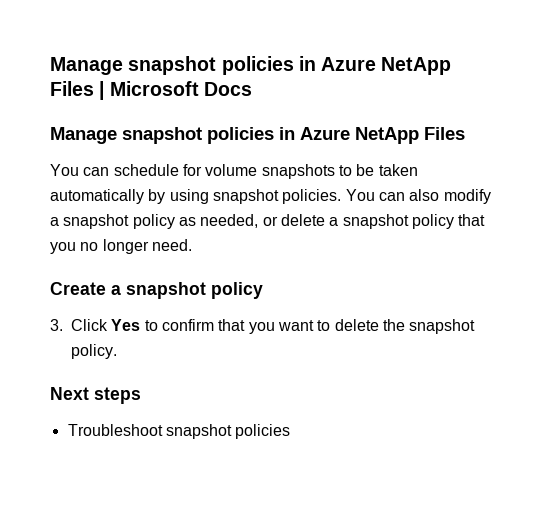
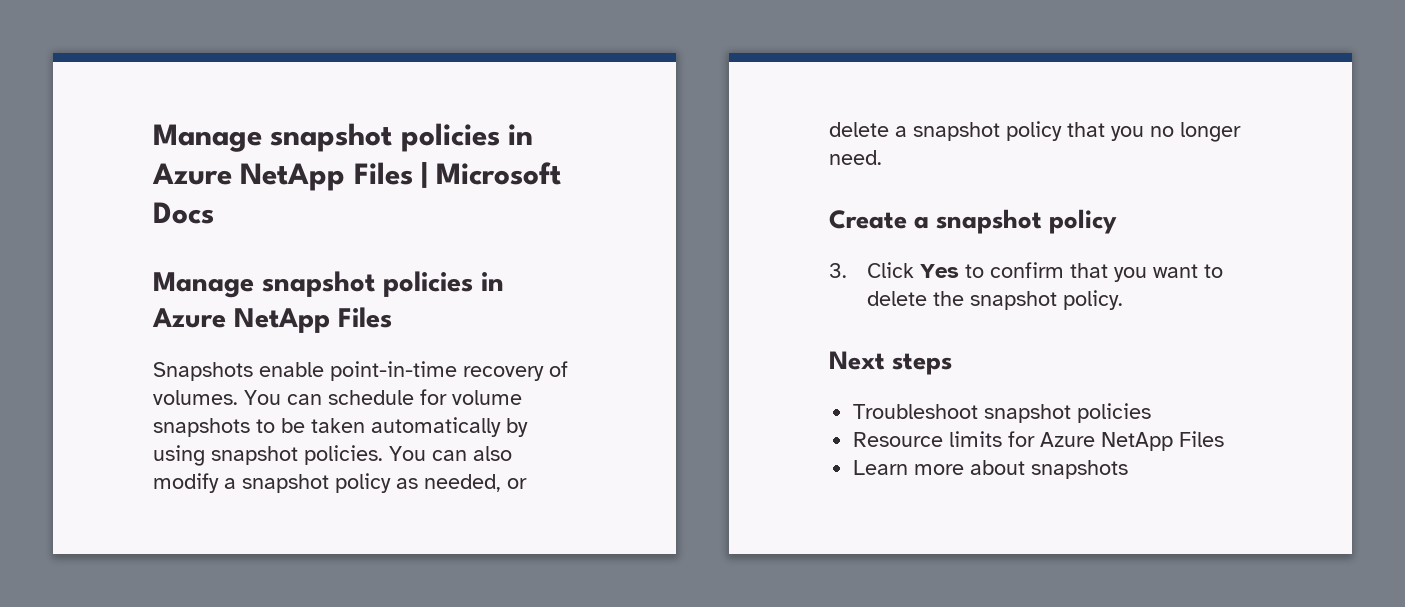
+ Snapshots enable point-in-time recovery of volumes.
+ Resource limits for Azure NetApp Files
+ Learn more about snapshots

